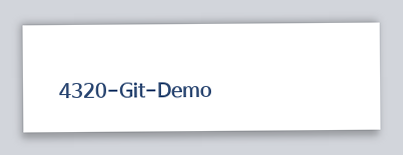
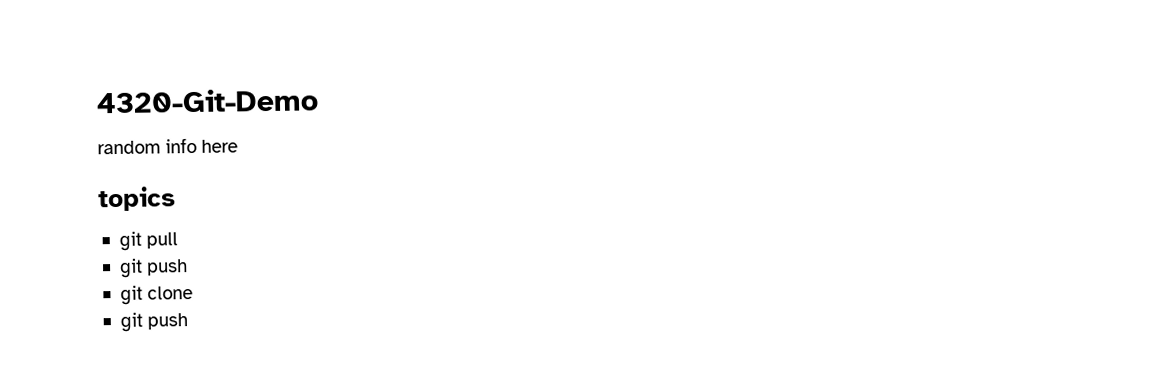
+ random info here
+ topics
+ git pull
+ git push
+ git clone
+ git push

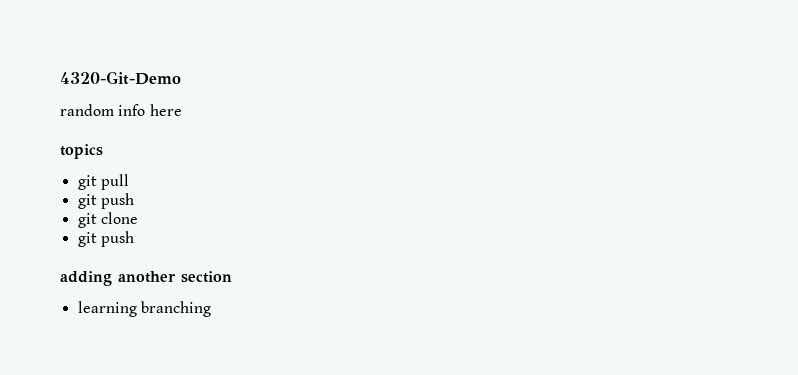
+ adding another section
+ learning branching

